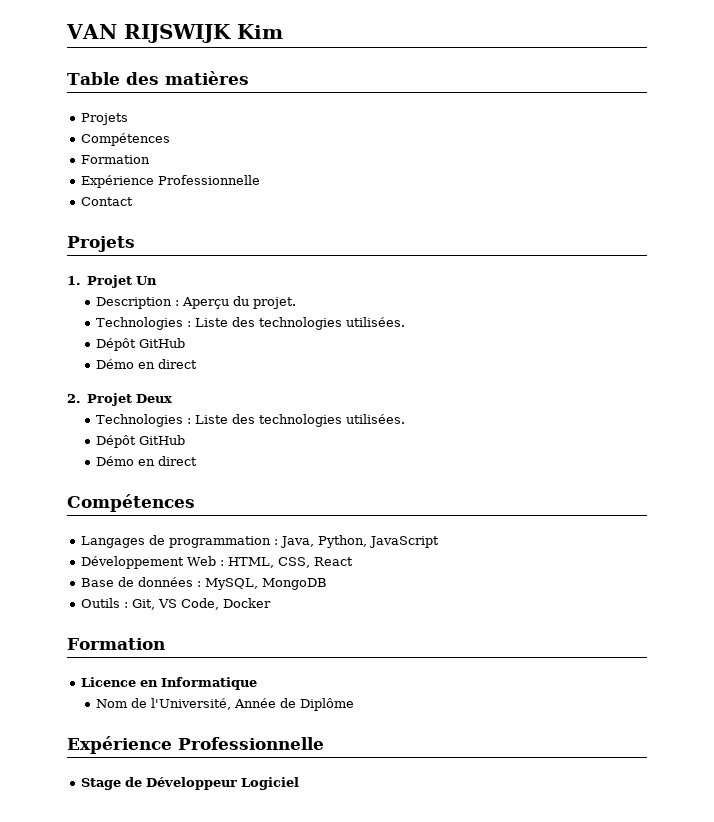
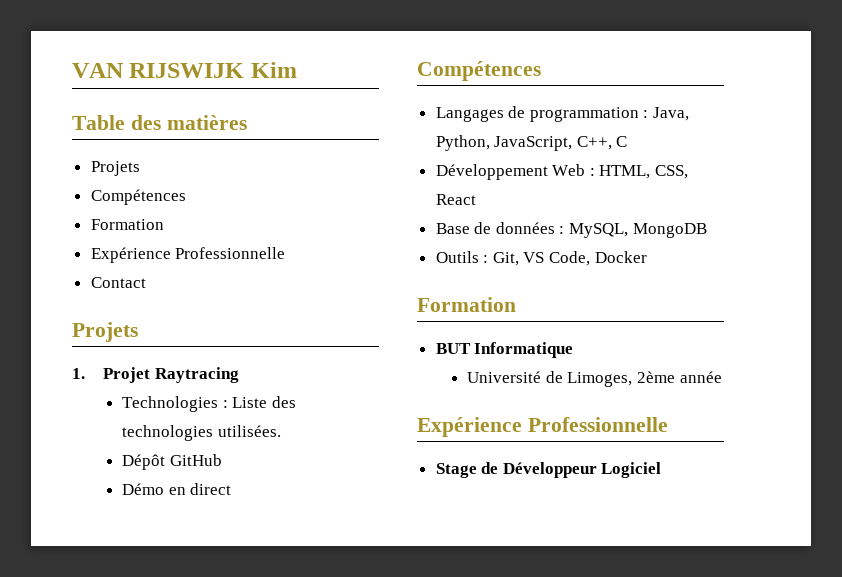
- 1. Projet Un
- Description : Aperçu du projet.
- Technologies : Liste des technologies utilisées.
- Dépôt GitHub
- Démo en direct
- 2. Projet Deux
+ 1. Projet Raytracing
- Langages de programmation : Java, Python, JavaScript
+ Langages de programmation : Java, Python, JavaScript, C++, C
- Licence en Informatique
+ BUT Informatique
- Nom de l'Université, Année de Diplôme
+ Université de Limoges, 2ème année

